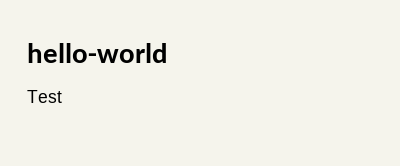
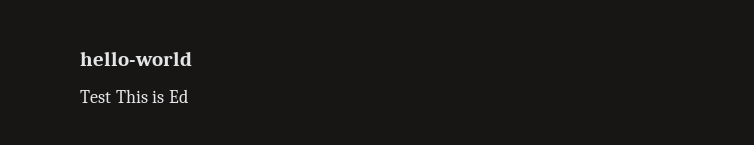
- Test
+ Test This is Ed

